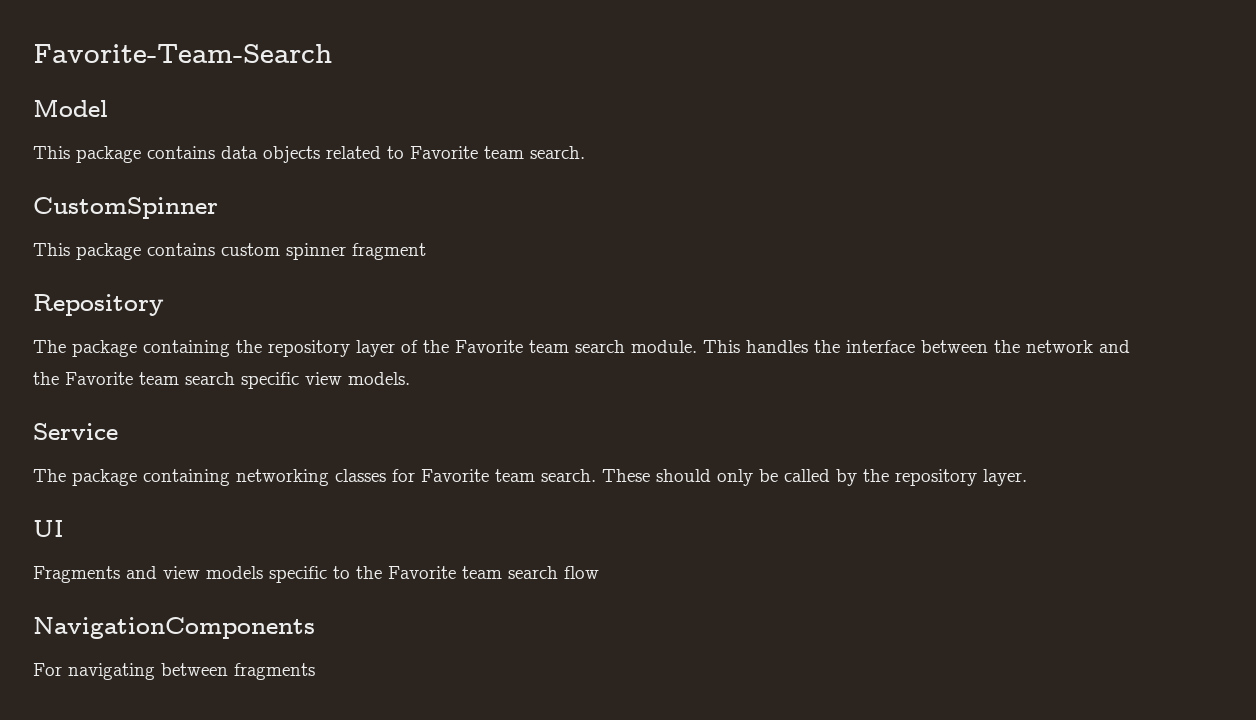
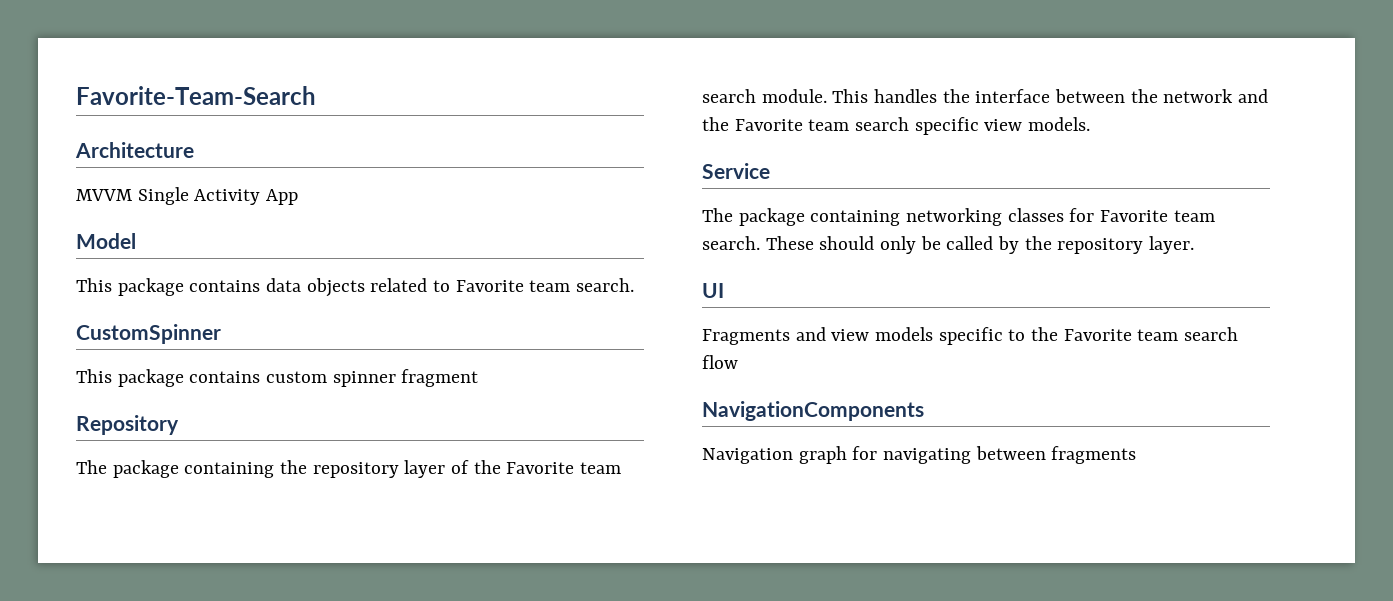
+ Architecture
+ MVVM Single Activity App
- For navigating between fragments
+ Navigation graph for navigating between fragments

